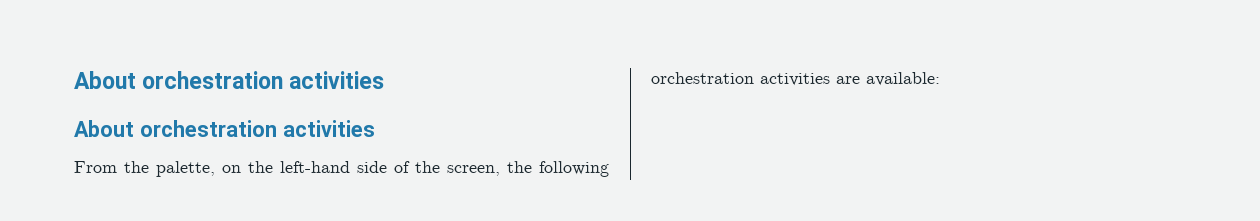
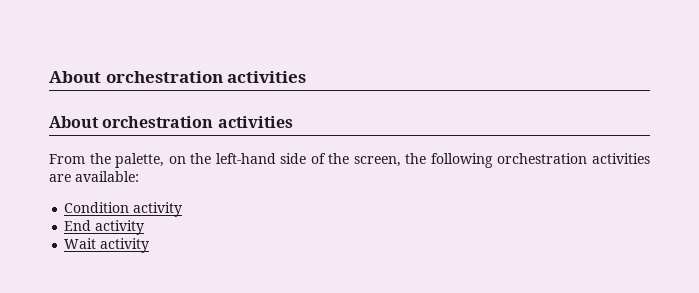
+ Condition activity
+ End activity
+ Wait activity

